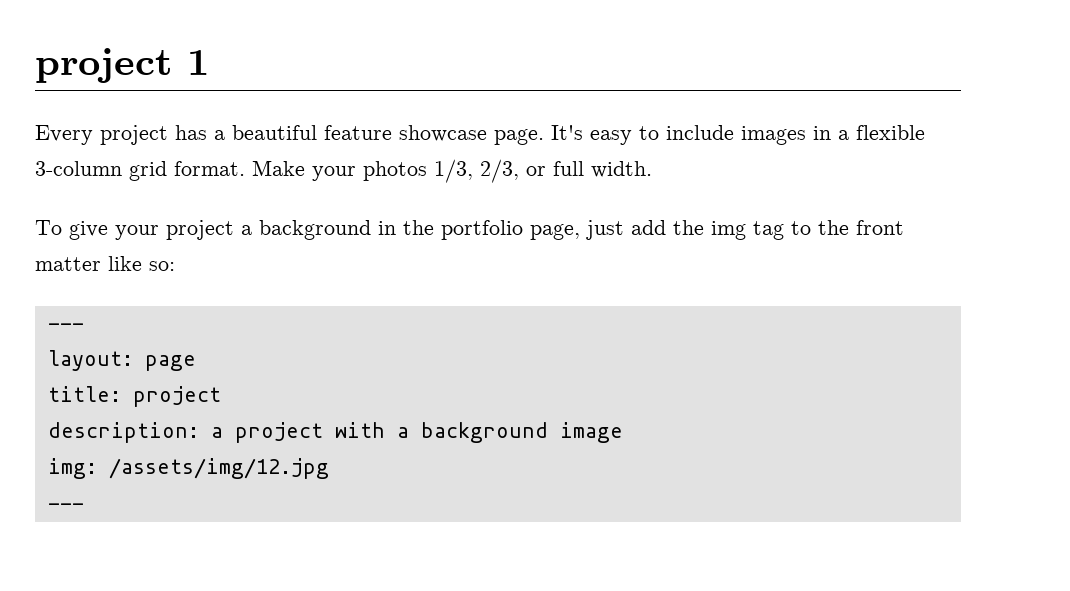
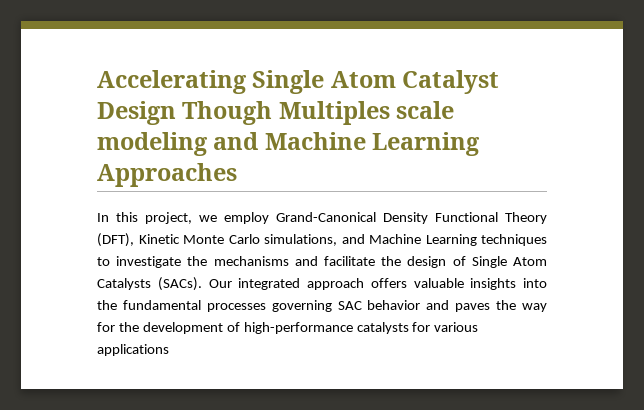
- project 1
- Every project has a beautiful feature showcase page. It's easy to include images in a flexible 3-column grid format. Make your photos 1/3, 2/3, or full width.
- To give your project a background in the portfolio page, just add the img tag to the front matter like so:
- ---
- layout: page
- title: project
- description: a project with a background image
- img: /assets/img/12.jpg
- ---
+ Accelerating Single Atom Catalyst Design Though Multiples scale modeling and Machine Learning Approaches
+ In this project, we employ Grand-Canonical Density Functional Theory (DFT), Kinetic Monte Carlo simulations, and Machine Learning techniques to investigate the mechanisms and facilitate the design of Single Atom Catalysts (SACs). Our integrated approach offers valuable insights into the fundamental processes governing SAC behavior and paves the way for the development of high-performance catalysts for various applications

